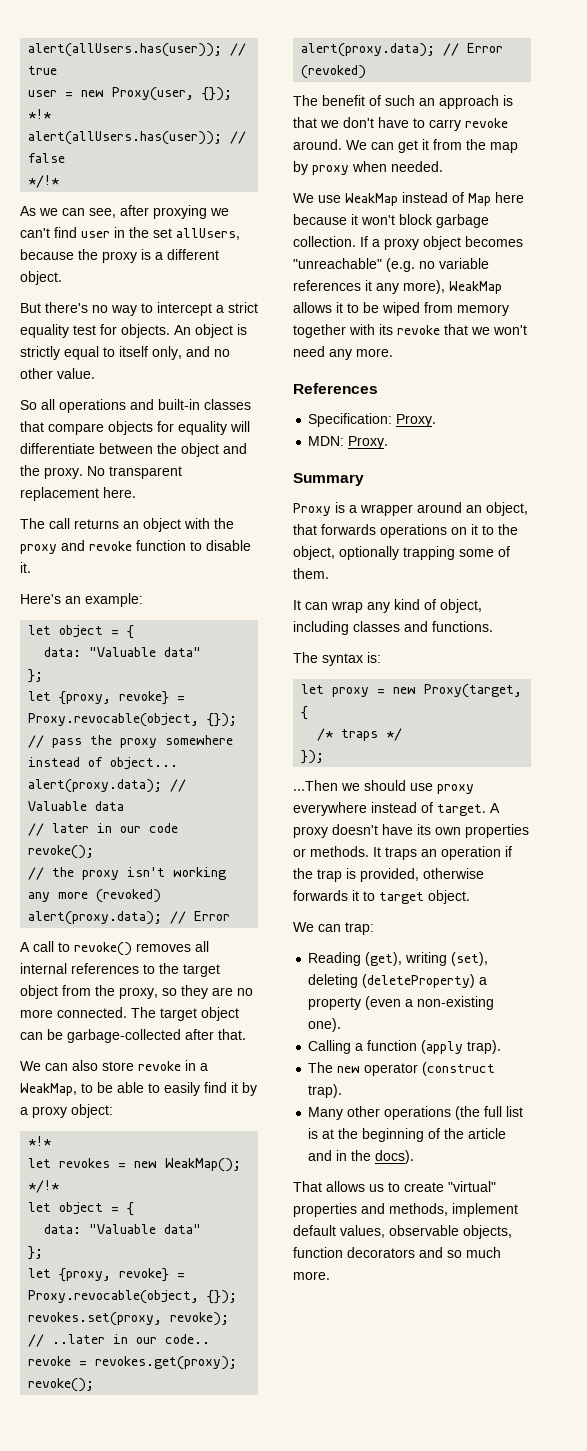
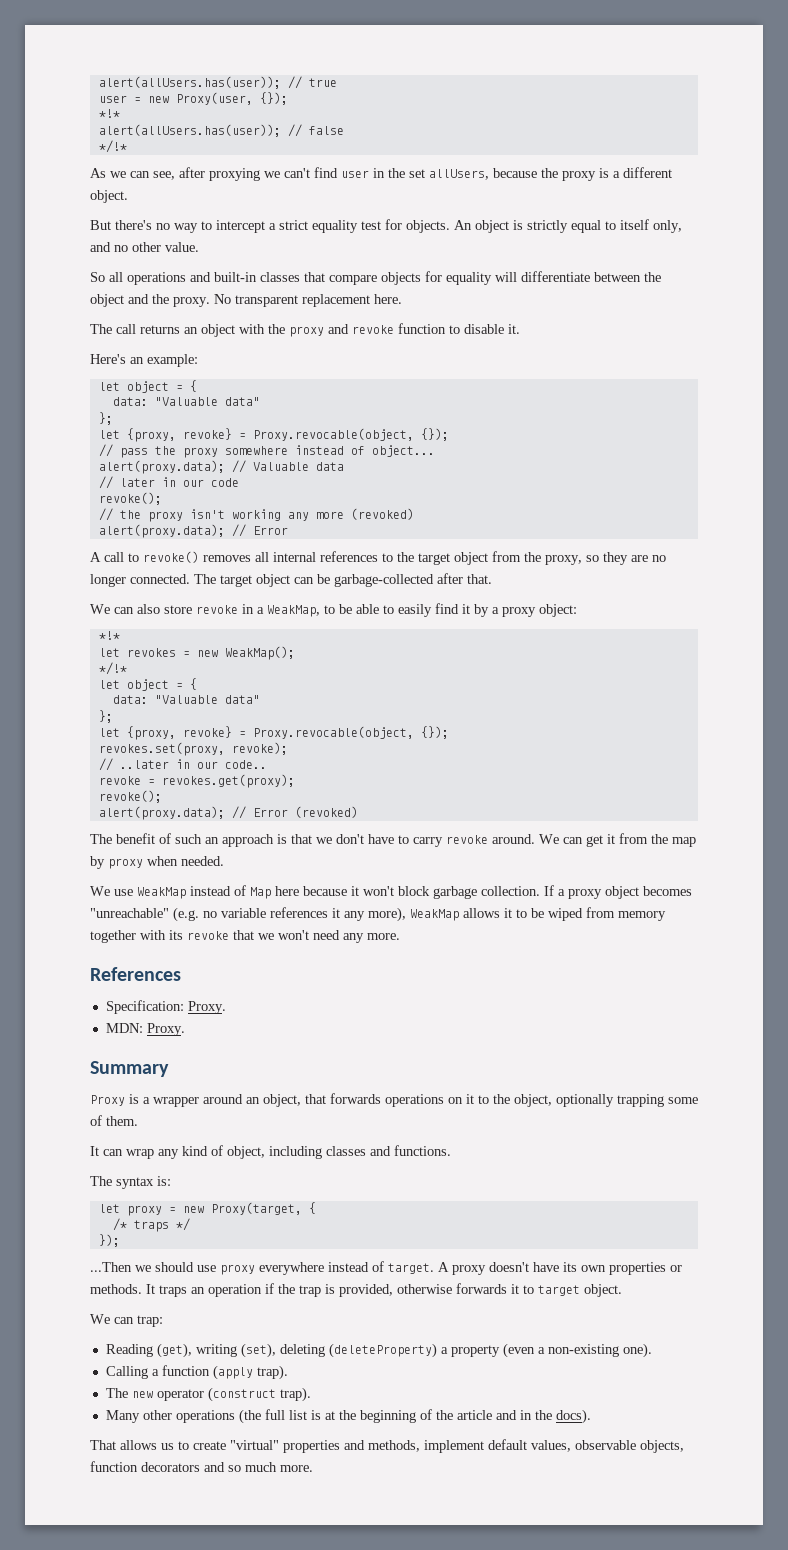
- A call to revoke() removes all internal references to the target object from the proxy, so they are no more connected.
+ A call to revoke() removes all internal references to the target object from the proxy, so they are no longer connected.

